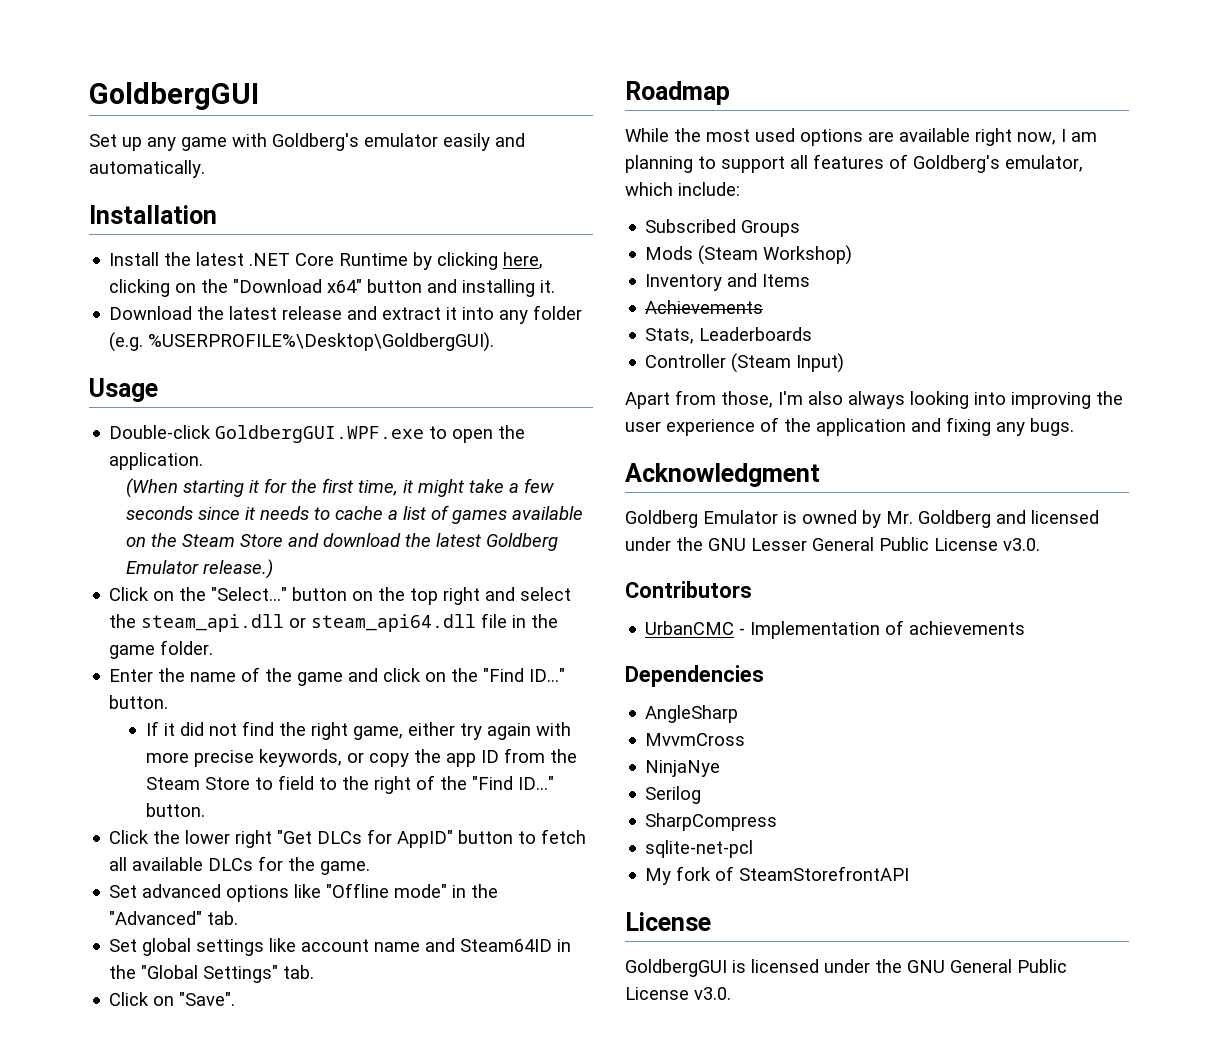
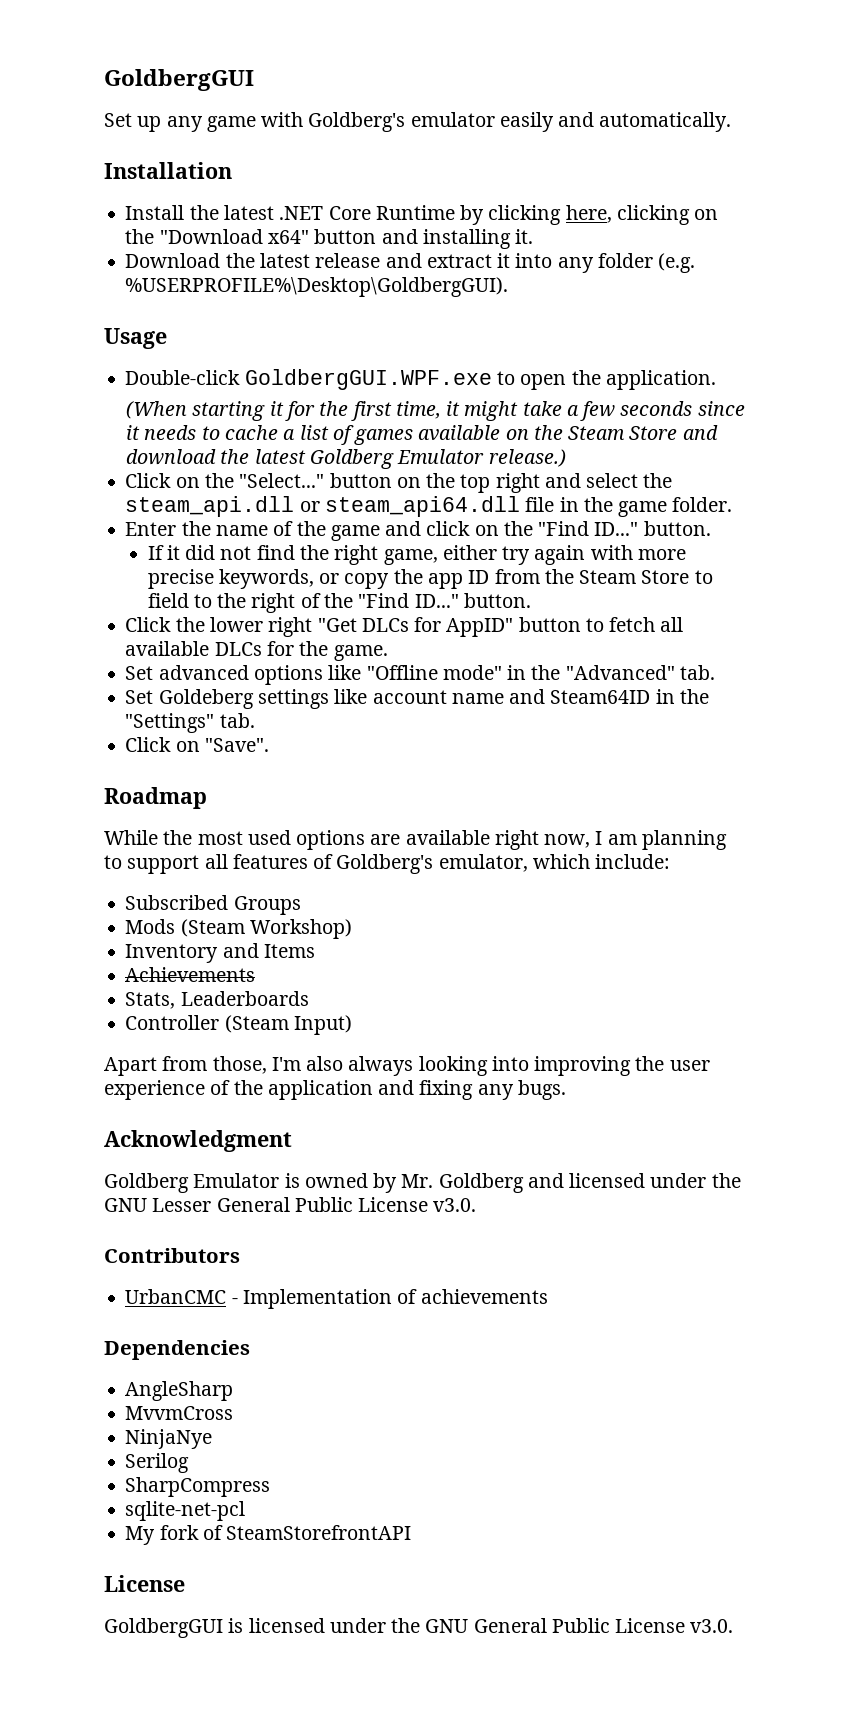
- Set global settings like account name and Steam64ID in the "Global Settings" tab.
+ Set Goldeberg settings like account name and Steam64ID in the "Settings" tab.

